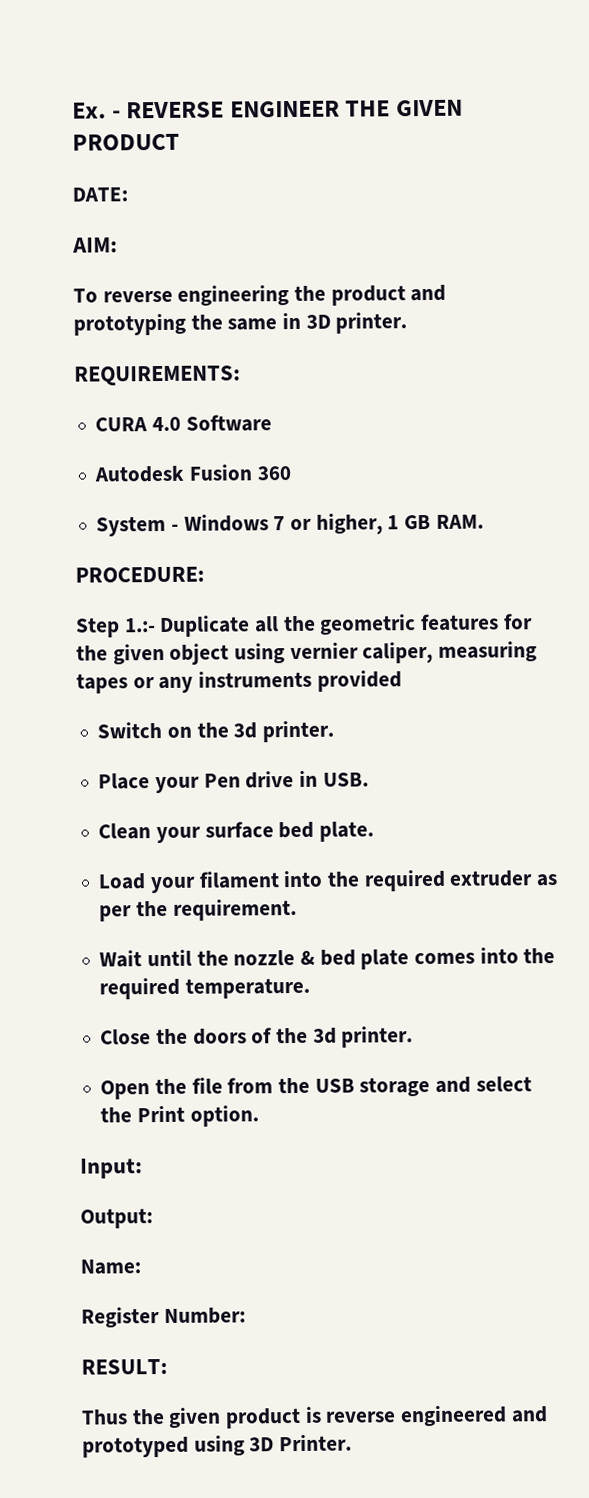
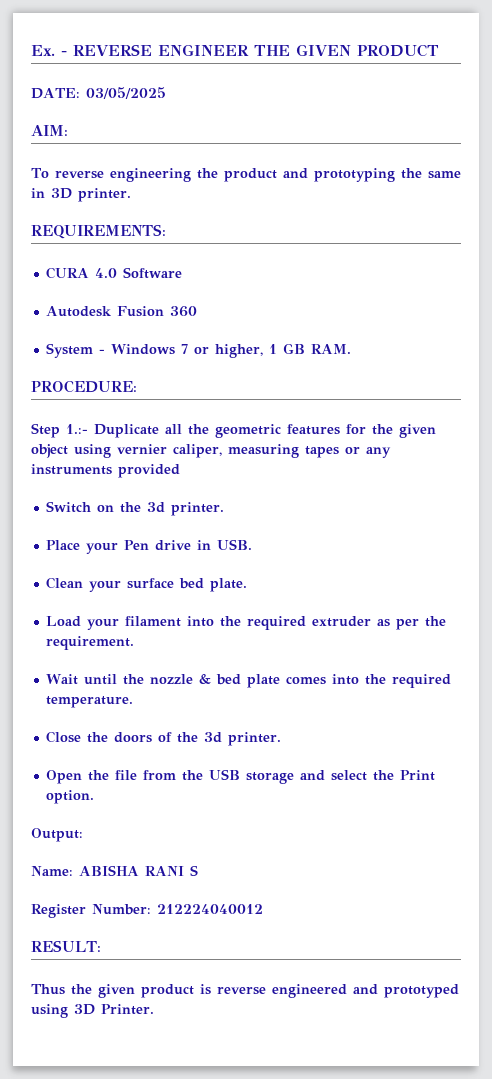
- DATE:
+ DATE: 03/05/2025
- Input:
- Name:
+ Name: ABISHA RANI S
- Register Number:
+ Register Number: 212224040012

